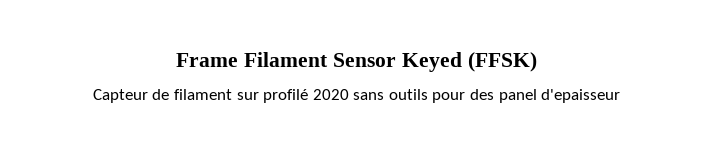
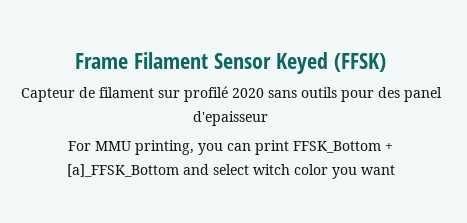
+ For MMU printing, you can print FFSK_Bottom + [a]_FFSK_Bottom and select witch color you want

